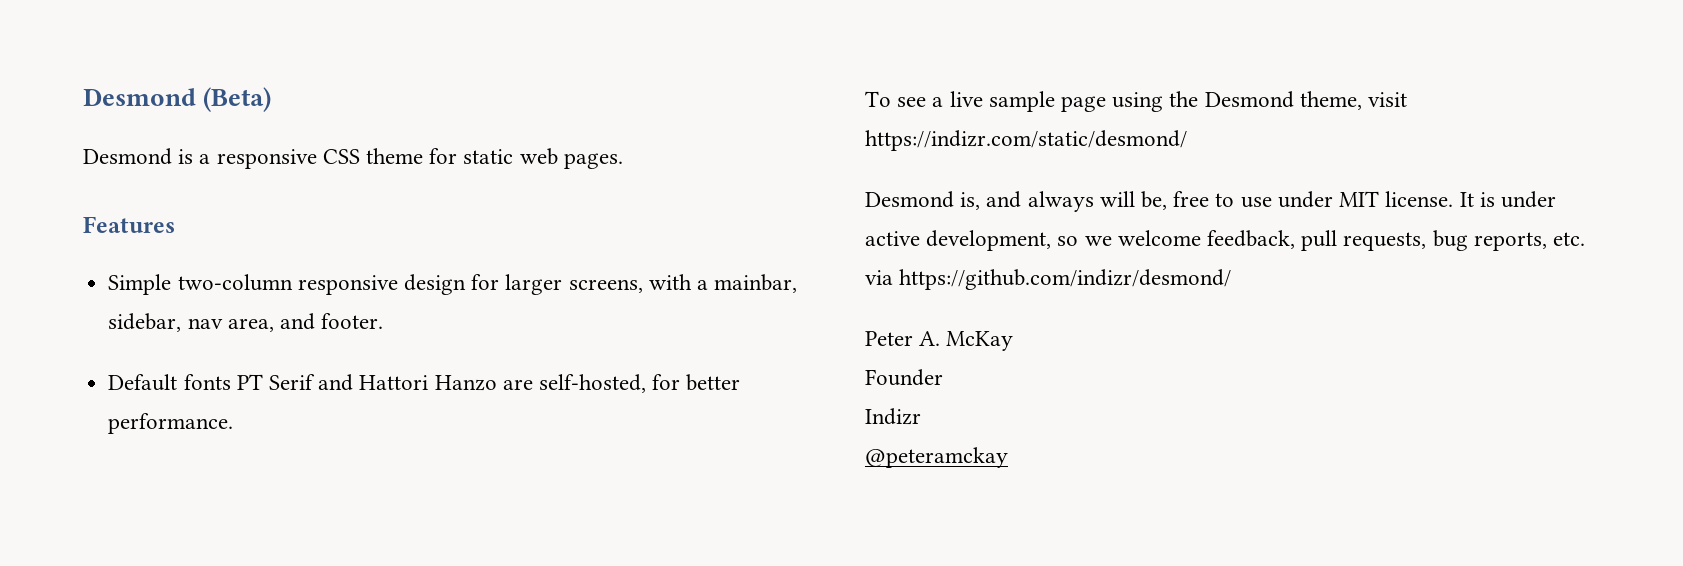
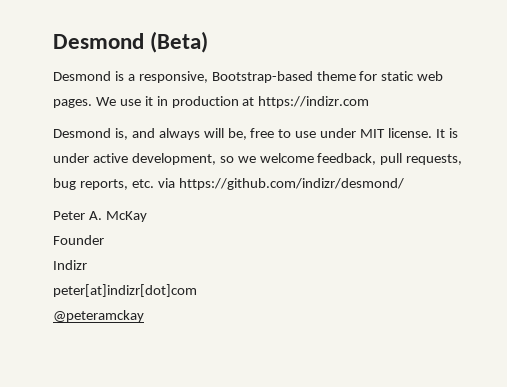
- Desmond is a responsive CSS theme for static web pages.
- Features
- Simple two-column responsive design for larger screens, with a mainbar, sidebar, nav area, and footer.
- Default fonts PT Serif and Hattori Hanzo are self-hosted, for better performance.
- To see a live sample page using the Desmond theme, visit https://indizr.com/static/desmond/
+ Desmond is a responsive, Bootstrap-based theme for static web pages. We use it in production at https://indizr.com
+ peter[at]indizr[dot]com

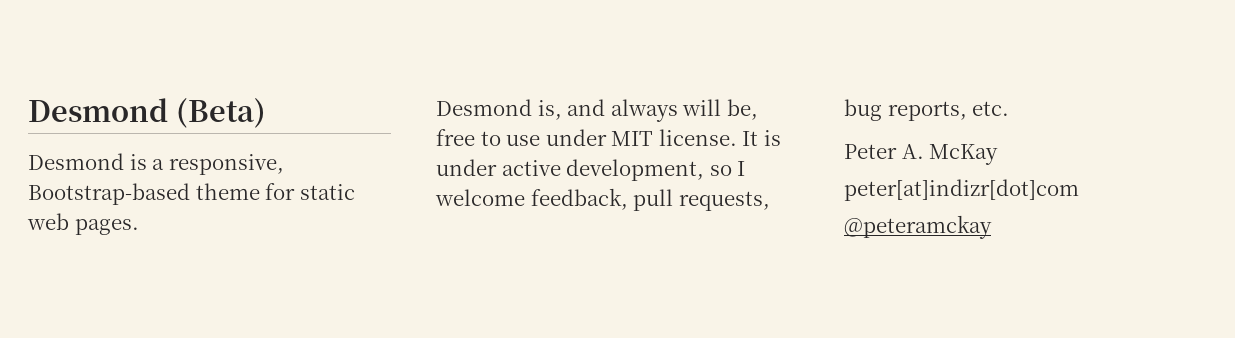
- We use it in production at https://indizr.com
- It is under active development, so we welcome feedback, pull requests, bug reports, etc. via https://github.com/indizr/desmond/
+ It is under active development, so I welcome feedback, pull requests, bug reports, etc.
- Founder
- Indizr

